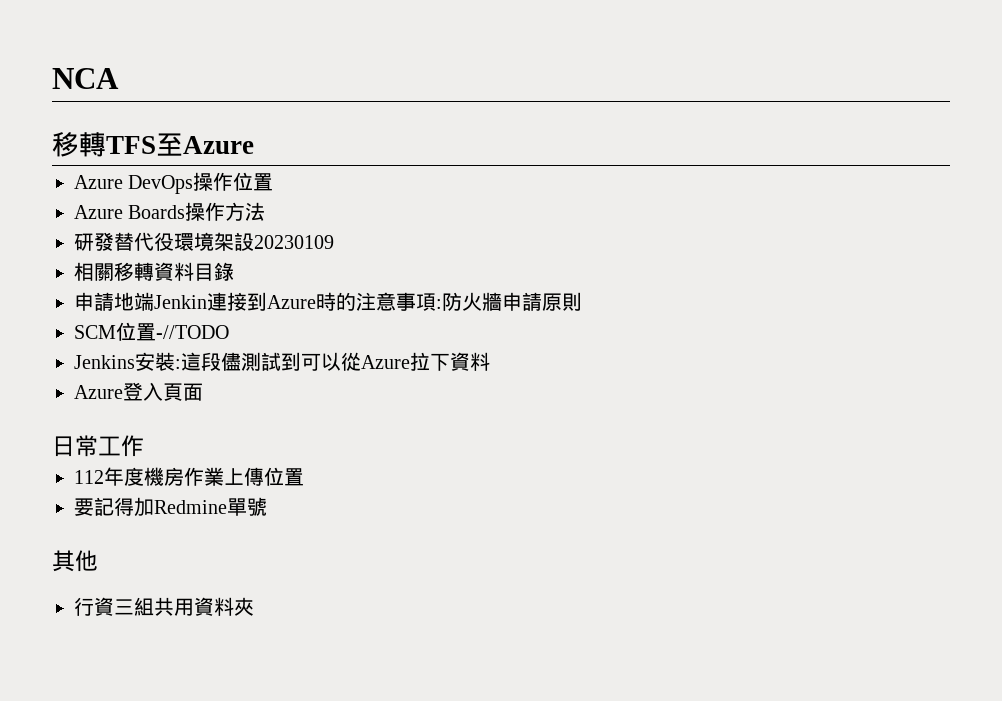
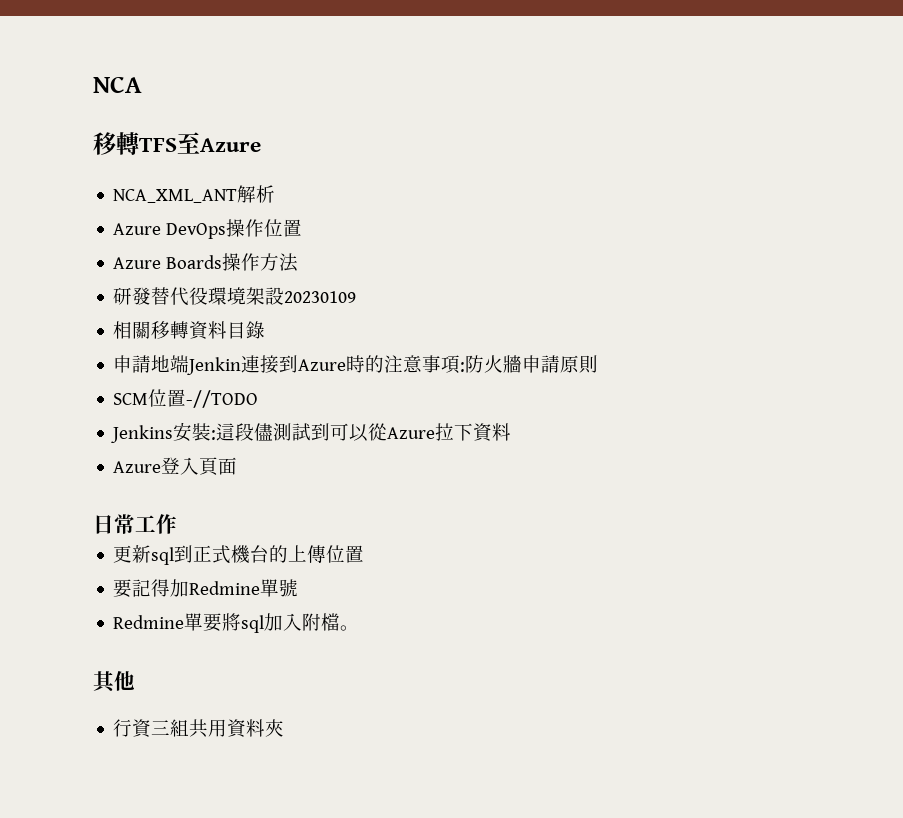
+ NCA_XML_ANT解析
- 112年度機房作業上傳位置
+ 更新sql到正式機台的上傳位置
+ Redmine單要將sql加入附檔。

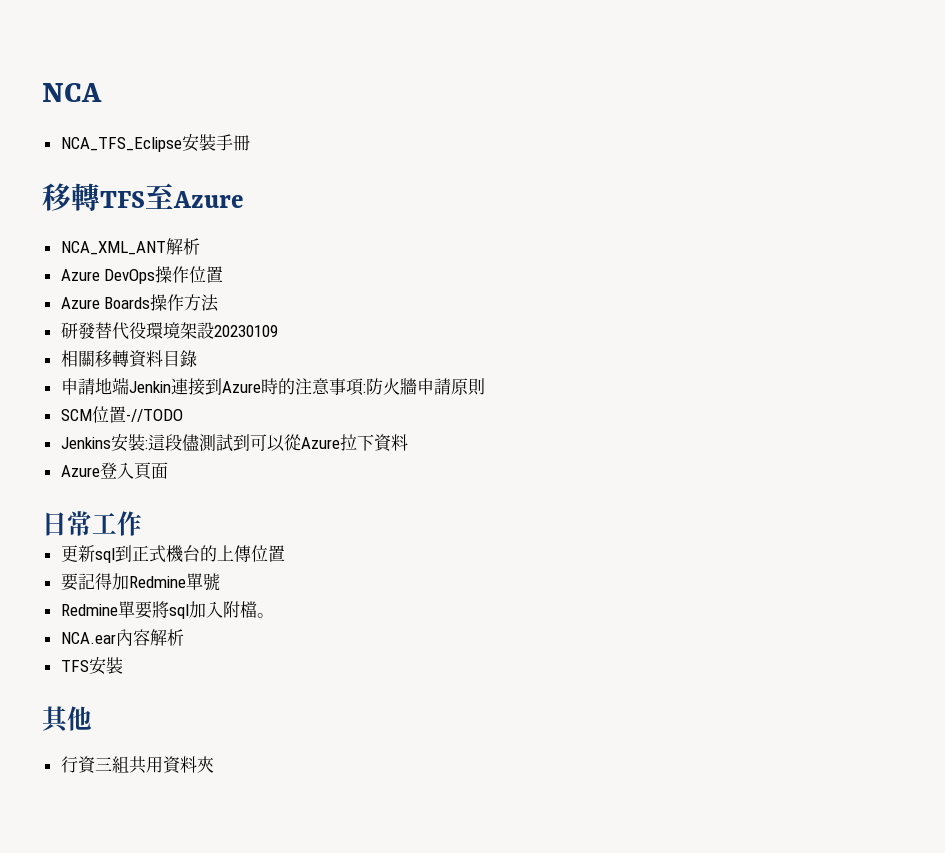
+ NCA_TFS_Eclipse安裝手冊
+ NCA.ear內容解析
+ TFS安裝

